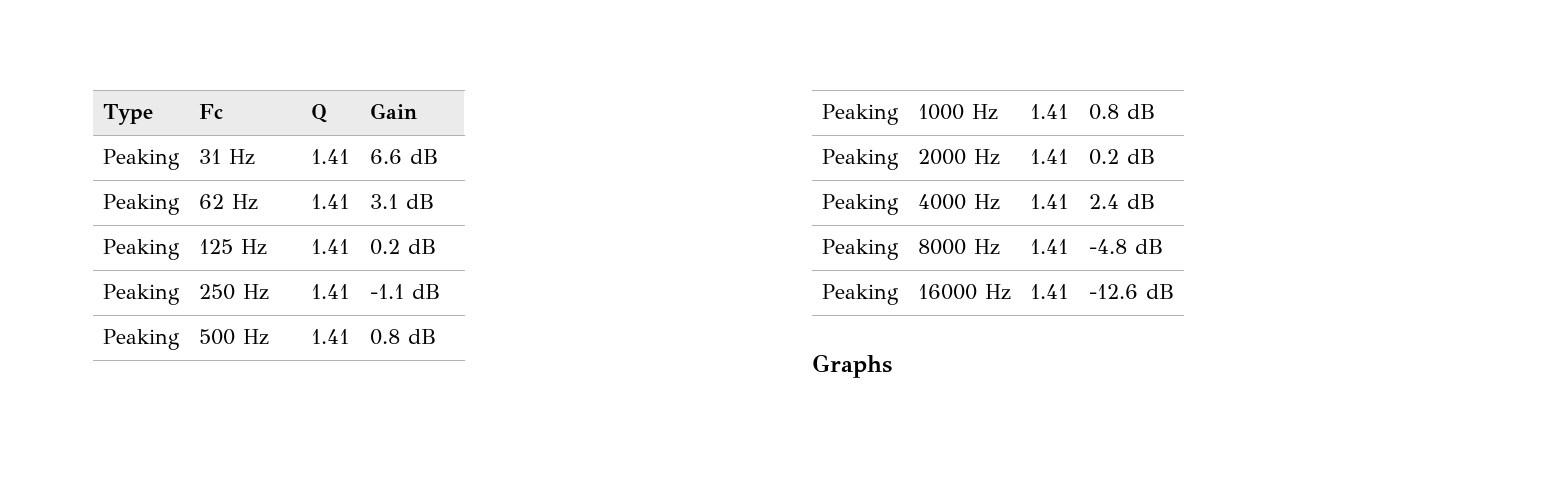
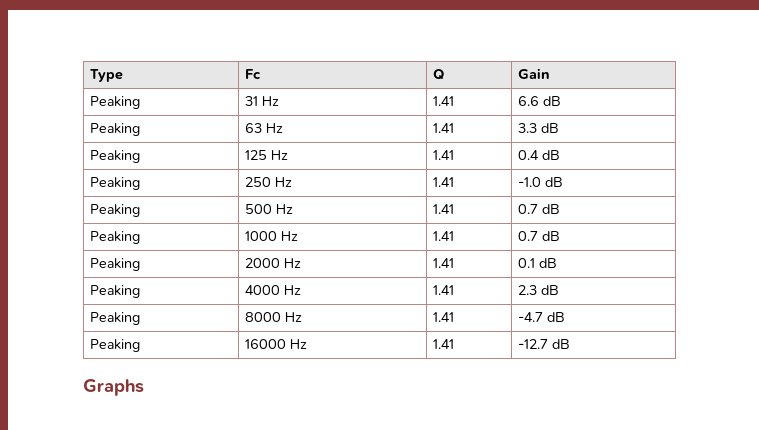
- Peaking | 62 Hz | 1.41 | 3.1 dB
+ Peaking | 63 Hz | 1.41 | 3.3 dB
- Peaking | 125 Hz | 1.41 | 0.2 dB
+ Peaking | 125 Hz | 1.41 | 0.4 dB
- Peaking | 250 Hz | 1.41 | -1.1 dB
+ Peaking | 250 Hz | 1.41 | -1.0 dB
- Peaking | 500 Hz | 1.41 | 0.8 dB
+ Peaking | 500 Hz | 1.41 | 0.7 dB
- Peaking | 1000 Hz | 1.41 | 0.8 dB
+ Peaking | 1000 Hz | 1.41 | 0.7 dB
- Peaking | 2000 Hz | 1.41 | 0.2 dB
+ Peaking | 2000 Hz | 1.41 | 0.1 dB
- Peaking | 4000 Hz | 1.41 | 2.4 dB
+ Peaking | 4000 Hz | 1.41 | 2.3 dB
- Peaking | 8000 Hz | 1.41 | -4.8 dB
+ Peaking | 8000 Hz | 1.41 | -4.7 dB
- Peaking | 16000 Hz | 1.41 | -12.6 dB
+ Peaking | 16000 Hz | 1.41 | -12.7 dB

